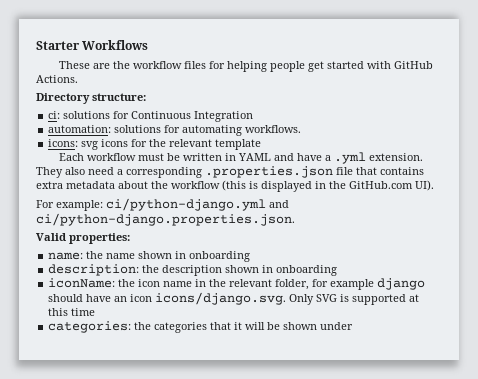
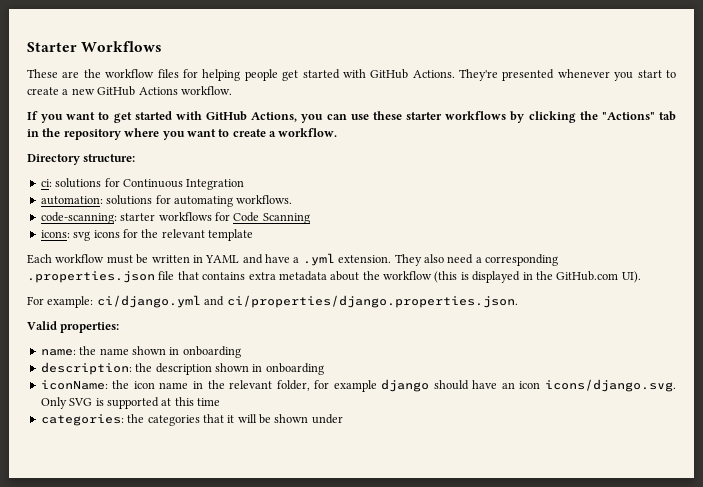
+ They're presented whenever you start to create a new GitHub Actions workflow.
+ If you want to get started with GitHub Actions, you can use these starter workflows by clicking the "Actions" tab in the repository where you want to create a workflow.
+ code-scanning: starter workflows for Code Scanning
- For example: ci/python-django.yml and ci/python-django.properties.json.
+ For example: ci/django.yml and ci/properties/django.properties.json.

